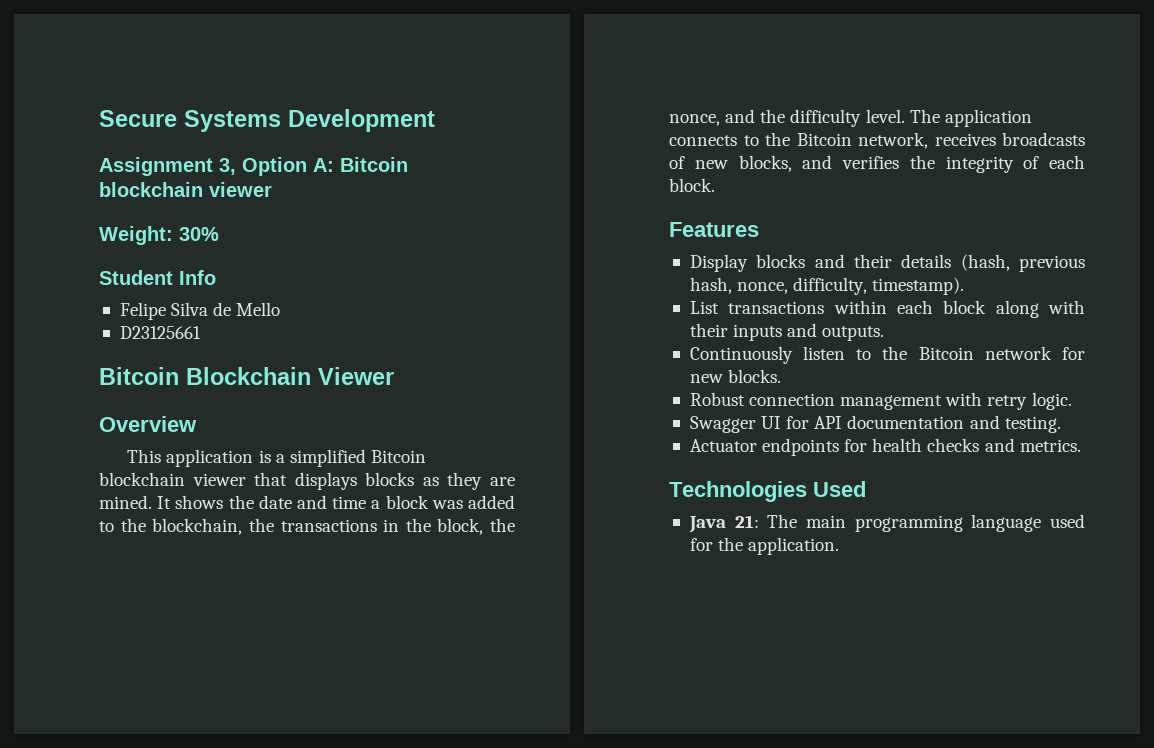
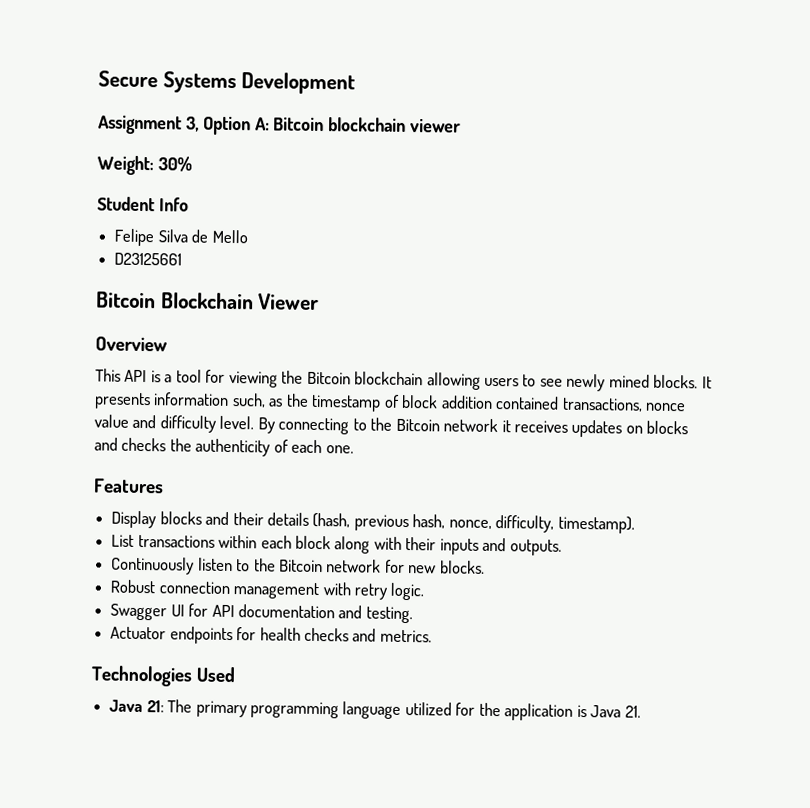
- This application is a simplified Bitcoin blockchain viewer that displays blocks as they are mined. It shows the date and time a block was added to the blockchain, the transactions in the block, the nonce, and the difficulty level. The application connects to the Bitcoin network, receives broadcasts of new blocks, and verifies the integrity of each block.
+ This API is a tool for viewing the Bitcoin blockchain allowing users to see newly mined blocks. It presents information such, as the timestamp of block addition contained transactions, nonce value and difficulty level. By connecting to the Bitcoin network it receives updates on blocks and checks the authenticity of each one.
- Java 21: The main programming language used for the application.
+ Java 21: The primary programming language utilized for the application is Java 21.

